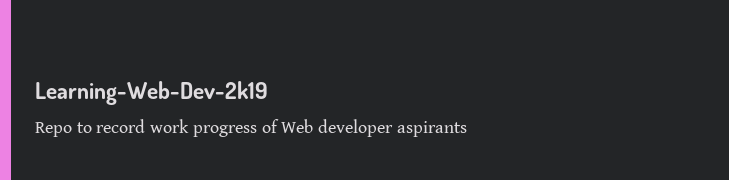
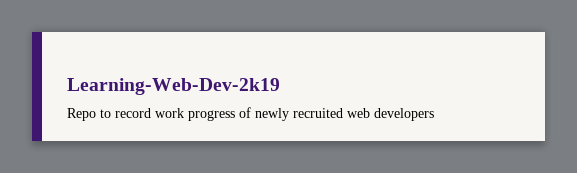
- Repo to record work progress of Web developer aspirants
+ Repo to record work progress of newly recruited web developers

